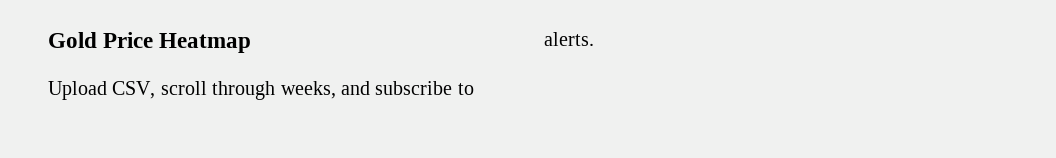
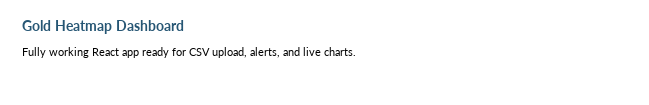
- Gold Price Heatmap
- Upload CSV, scroll through weeks, and subscribe to alerts.
+ Gold Heatmap Dashboard
+ Fully working React app ready for CSV upload, alerts, and live charts.

